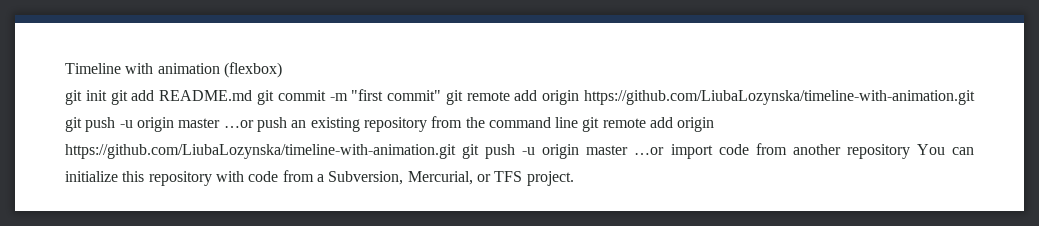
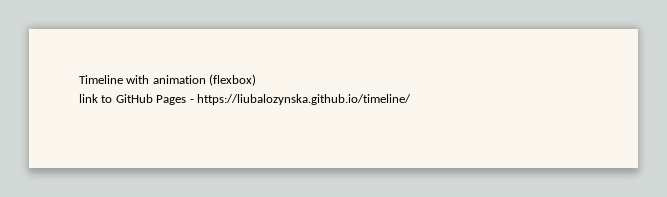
- git init git add README.md git commit -m "first commit" git remote add origin https://github.com/LiubaLozynska/timeline-with-animation.git git push -u origin master …or push an existing repository from the command line git remote add origin https://github.com/LiubaLozynska/timeline-with-animation.git git push -u origin master …or import code from another repository You can initialize this repository with code from a Subversion, Mercurial, or TFS project.
+ link to GitHub Pages - https://liubalozynska.github.io/timeline/

